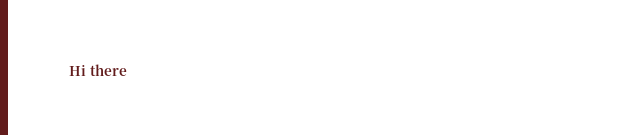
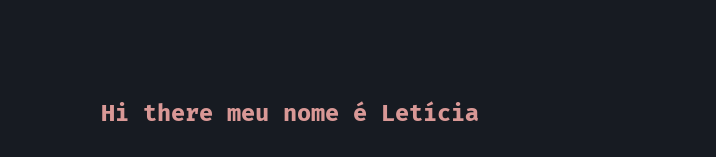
- Hi there
+ Hi there meu nome é Letícia

